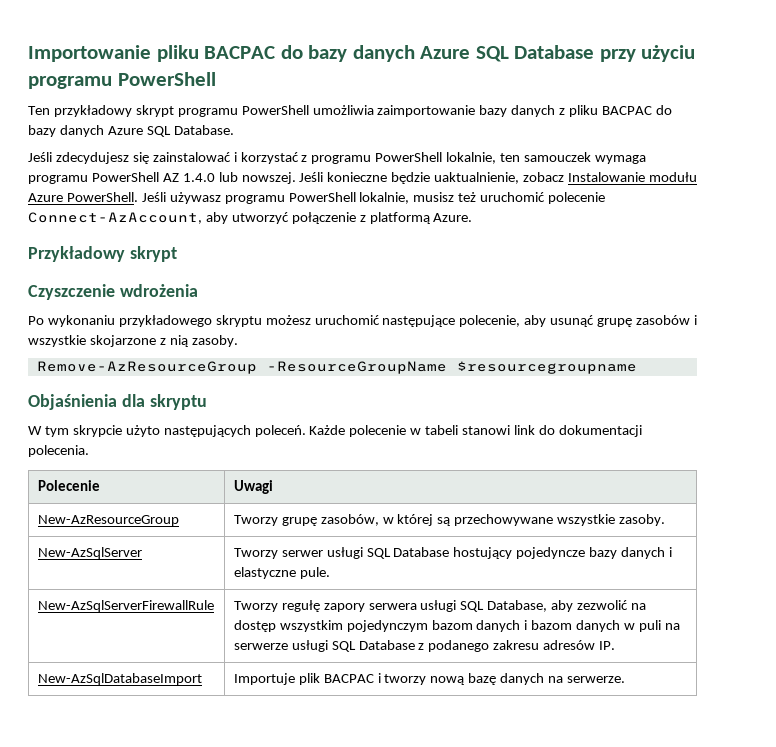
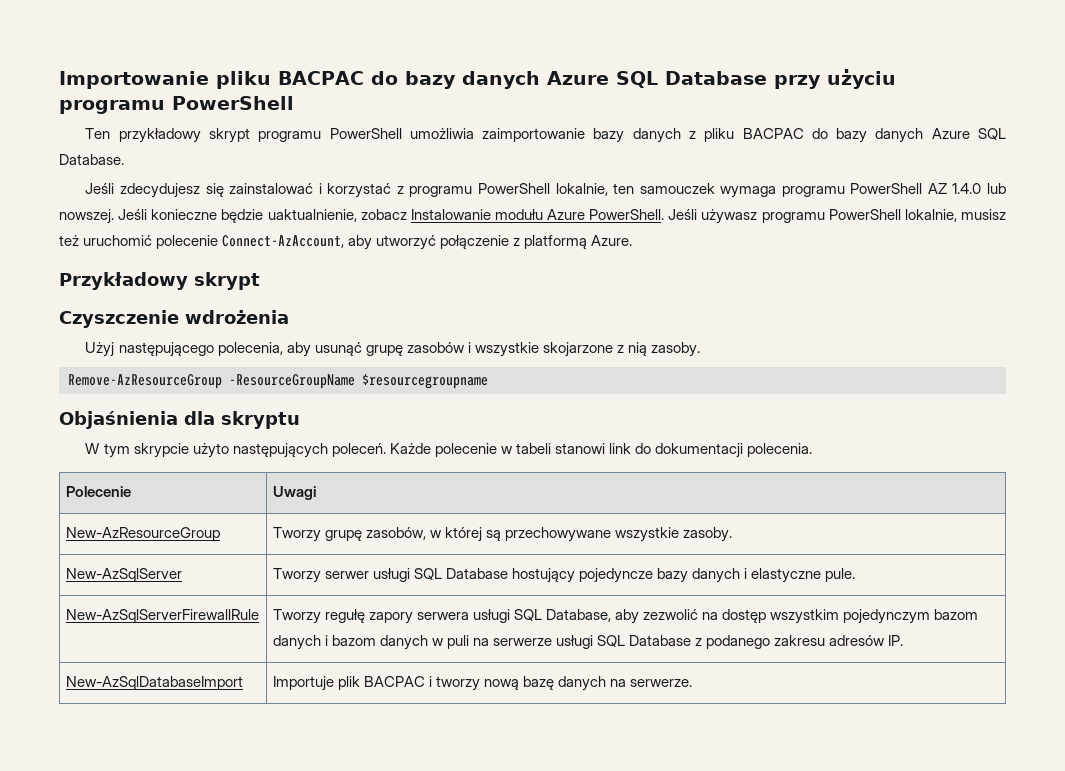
- Po wykonaniu przykładowego skryptu możesz uruchomić następujące polecenie, aby usunąć grupę zasobów i wszystkie skojarzone z nią zasoby.
+ Użyj następującego polecenia, aby usunąć grupę zasobów i wszystkie skojarzone z nią zasoby.

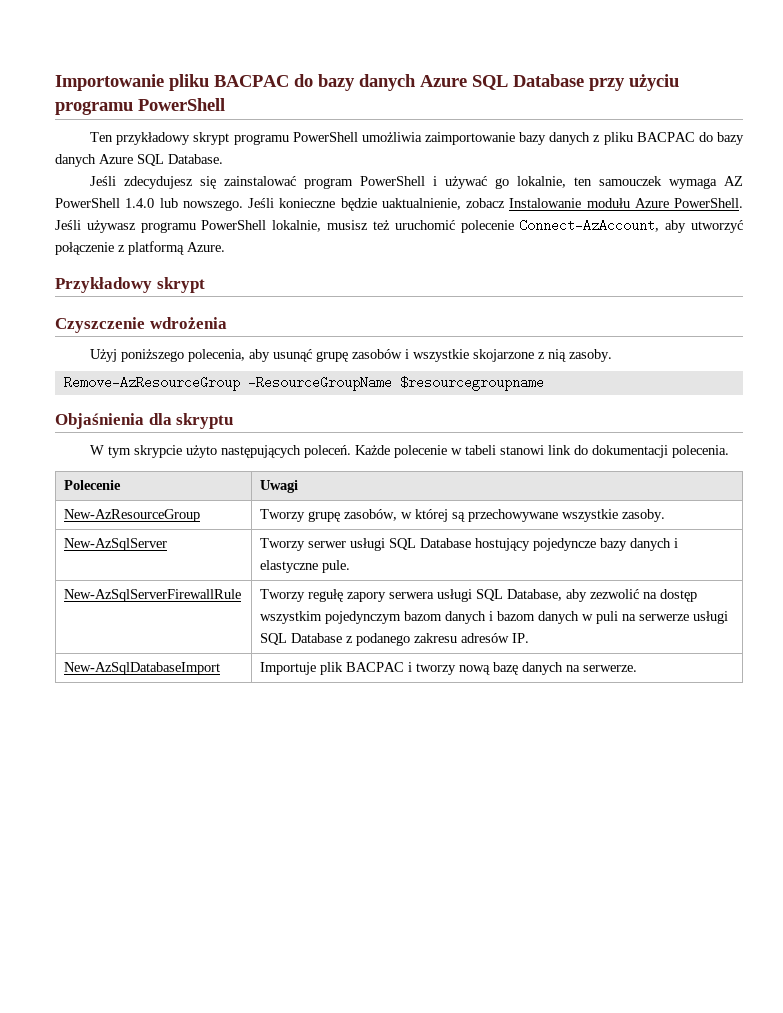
- Jeśli zdecydujesz się zainstalować i korzystać z programu PowerShell lokalnie, ten samouczek wymaga programu PowerShell AZ 1.4.0 lub nowszej.
+ Jeśli zdecydujesz się zainstalować program PowerShell i używać go lokalnie, ten samouczek wymaga AZ PowerShell 1.4.0 lub nowszego.
- Użyj następującego polecenia, aby usunąć grupę zasobów i wszystkie skojarzone z nią zasoby.
+ Użyj poniższego polecenia, aby usunąć grupę zasobów i wszystkie skojarzone z nią zasoby.

